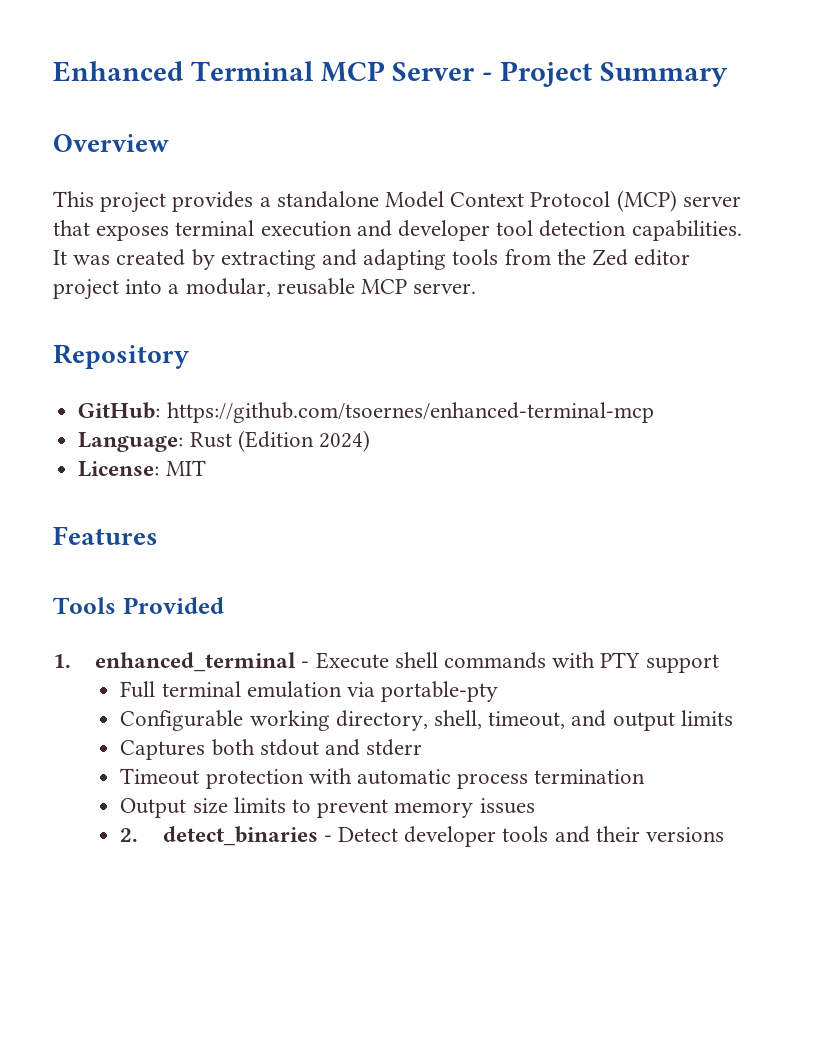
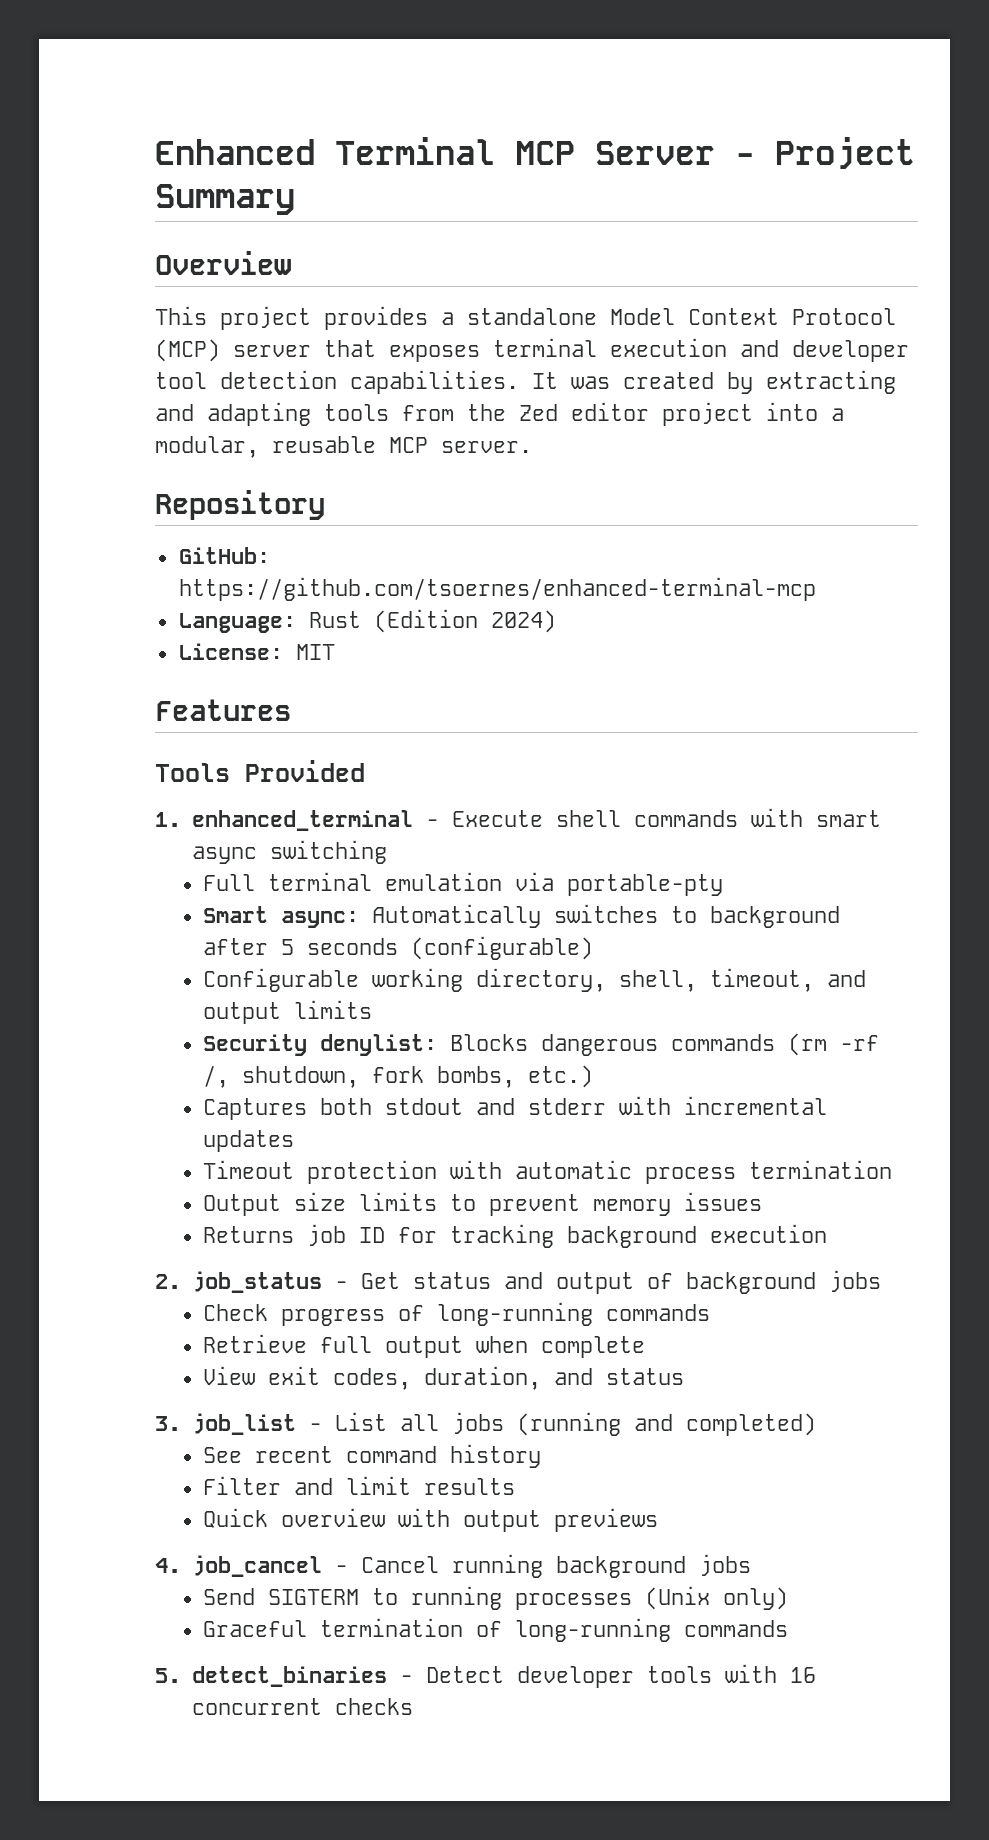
- 1. enhanced_terminal - Execute shell commands with PTY support
+ 1. enhanced_terminal - Execute shell commands with smart async switching
+ Smart async: Automatically switches to background after 5 seconds (configurable)
+ Security denylist: Blocks dangerous commands (rm -rf /, shutdown, fork bombs, etc.)
- Captures both stdout and stderr
+ Captures both stdout and stderr with incremental updates
- 2. detect_binaries - Detect developer tools and their versions
+ Returns job ID for tracking background execution
+ 2. job_status - Get status and output of background jobs
+ Check progress of long-running commands
+ Retrieve full output when complete
+ View exit codes, duration, and status
+ 3. job_list - List all jobs (running and completed)
+ See recent command history
+ Filter and limit results
+ Quick overview with output previews
+ 4. job_cancel - Cancel running background jobs
+ Send SIGTERM to running processes (Unix only)
+ Graceful termination of long-running commands
+ 5. detect_binaries - Detect developer tools with 16 concurrent checks

